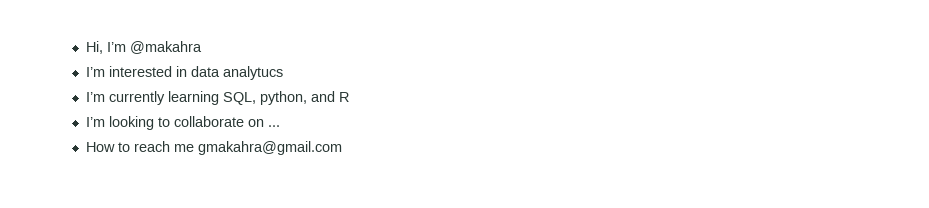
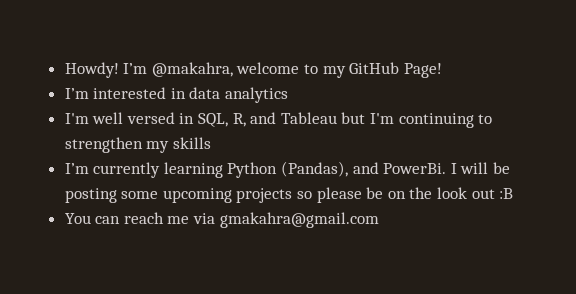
- Hi, I’m @makahra
- I’m interested in data analytucs
- I’m currently learning SQL, python, and R
- I’m looking to collaborate on ...
- How to reach me gmakahra@gmail.com
+ Howdy! I’m @makahra, welcome to my GitHub Page!
+ I’m interested in data analytics
+ I'm well versed in SQL, R, and Tableau but I'm continuing to strengthen my skills
+ I’m currently learning Python (Pandas), and PowerBi. I will be posting some upcoming projects so please be on the look out :B
+ You can reach me via gmakahra@gmail.com

